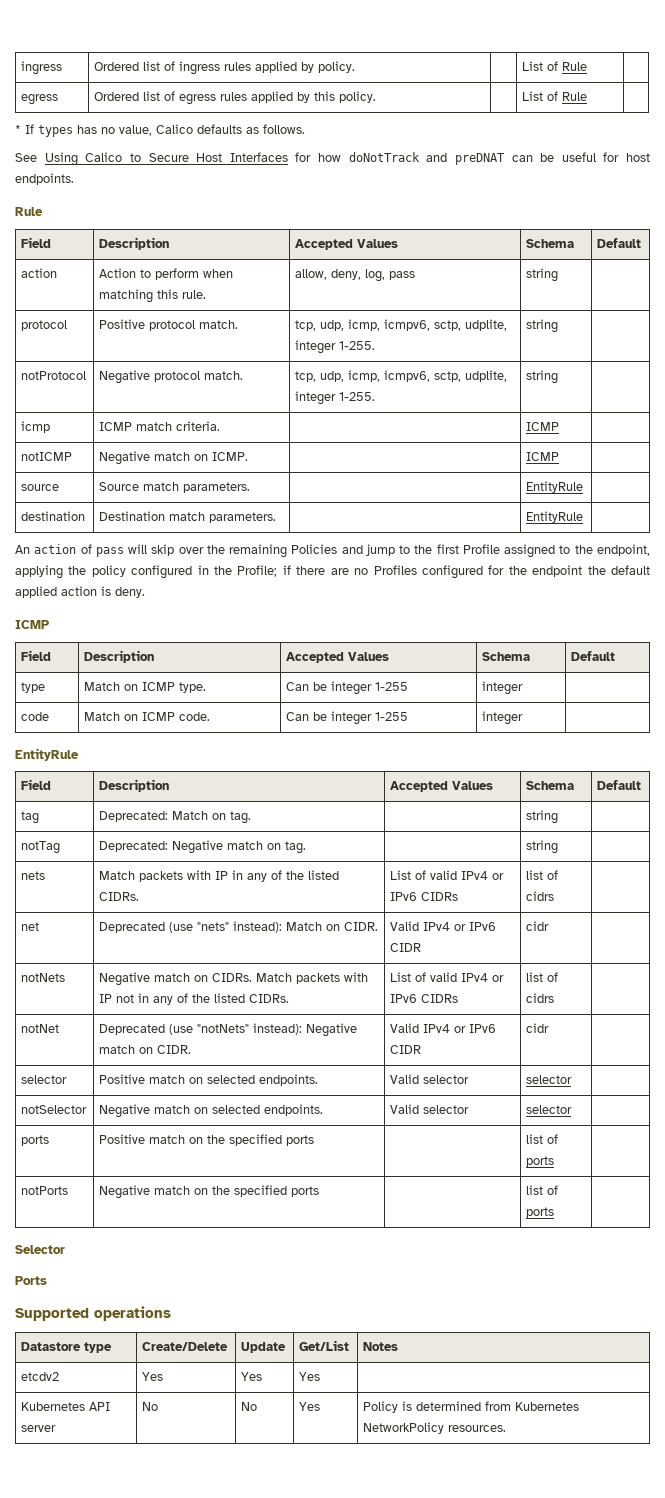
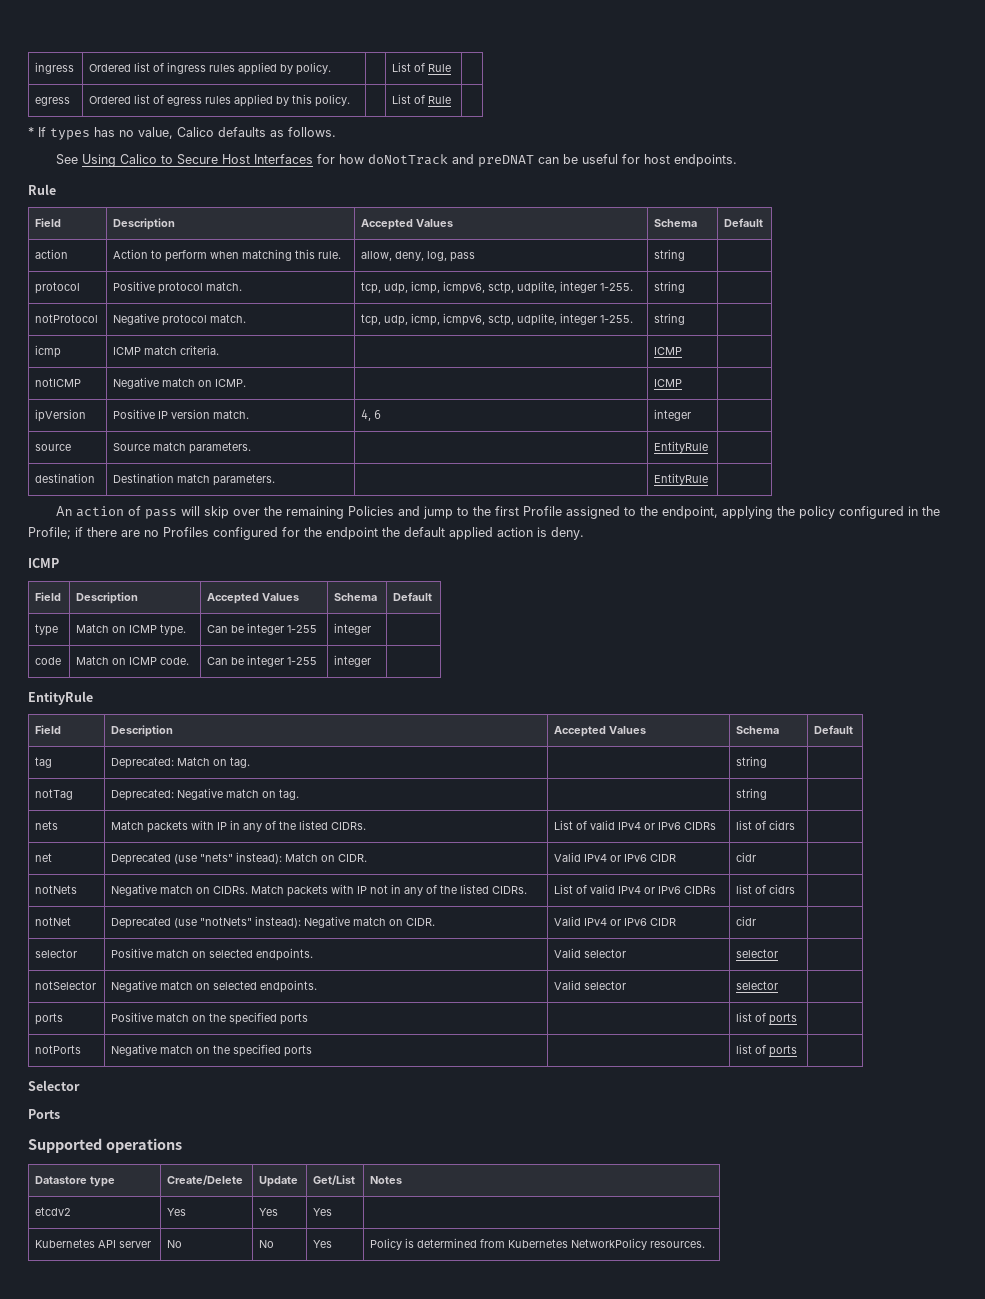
+ ipVersion | Positive IP version match. | 4, 6 | integer |

